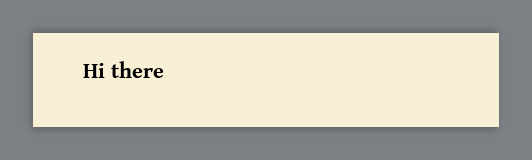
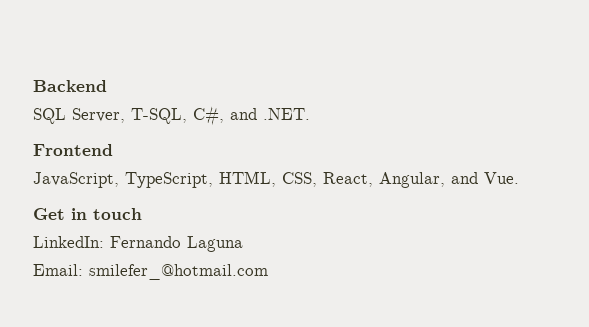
- Hi there
+ Backend
+ SQL Server, T-SQL, C#, and .NET.
+ Frontend
+ JavaScript, TypeScript, HTML, CSS, React, Angular, and Vue.
+ Get in touch
+ LinkedIn: Fernando Laguna
+ Email: smilefer_@hotmail.com

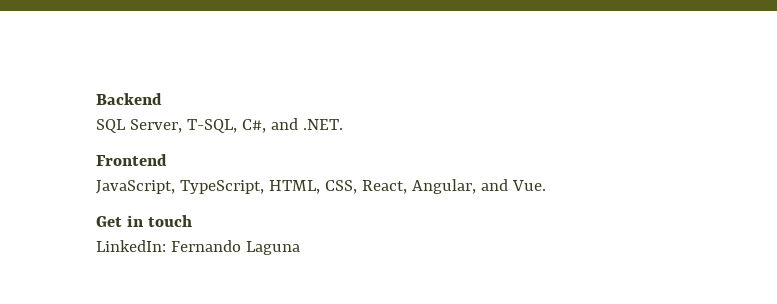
- Email: smilefer_@hotmail.com

